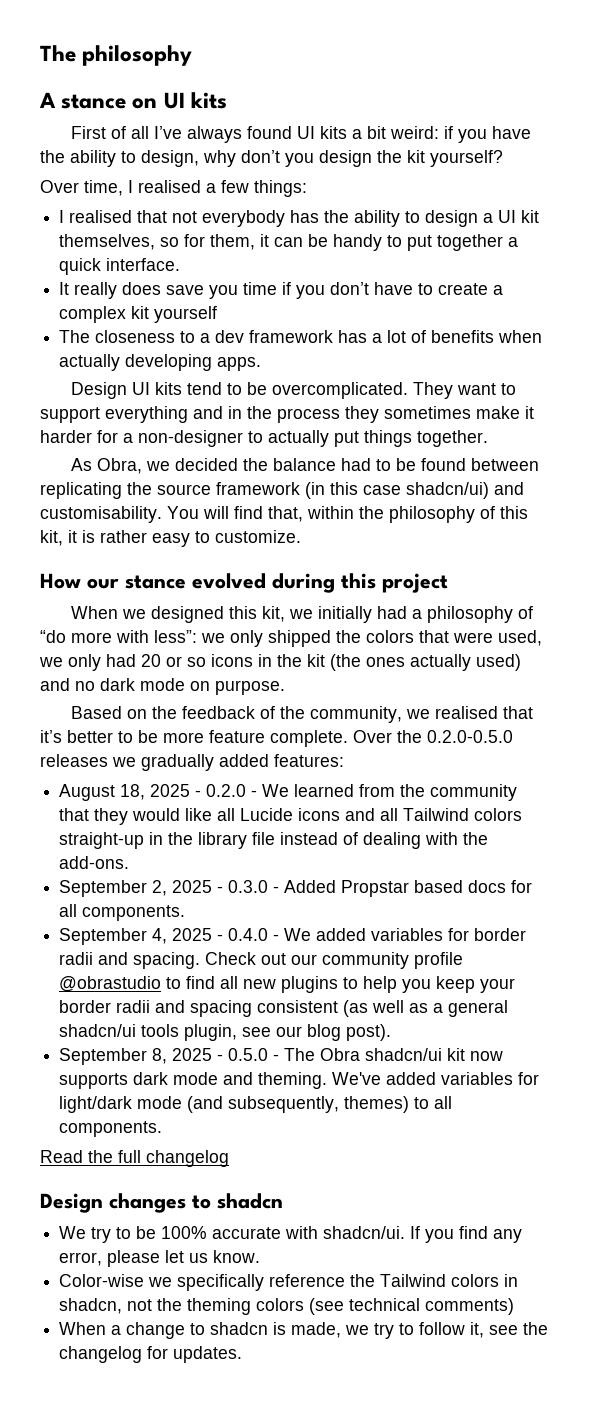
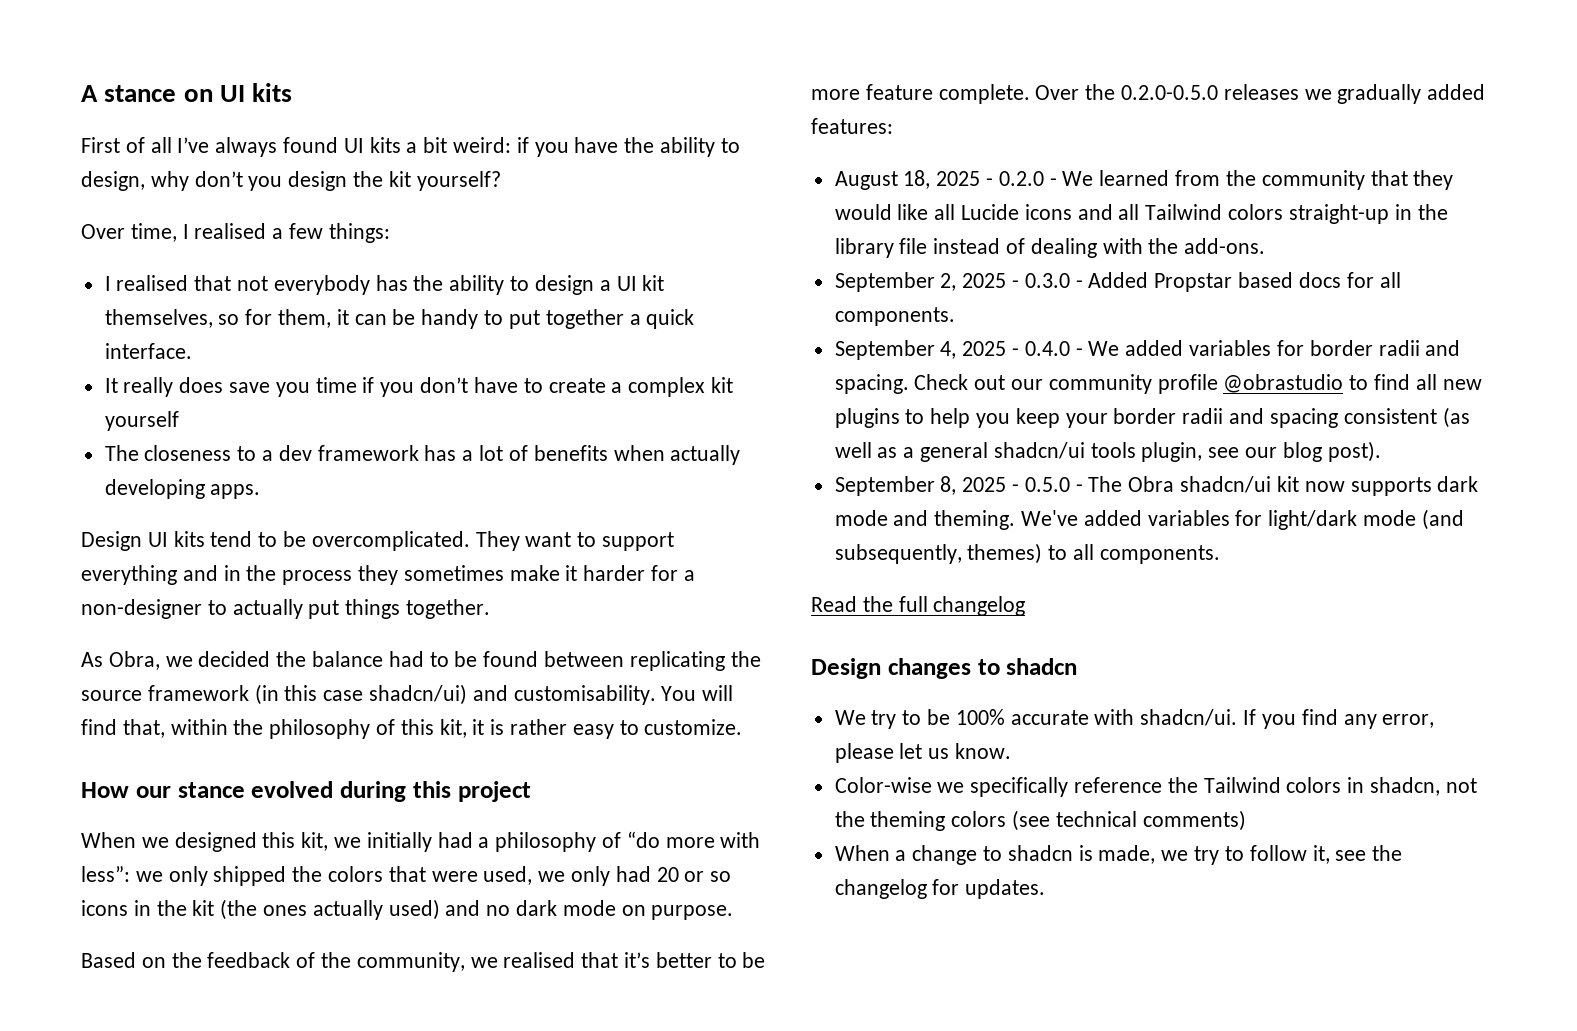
- The philosophy

